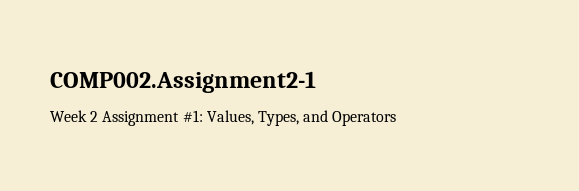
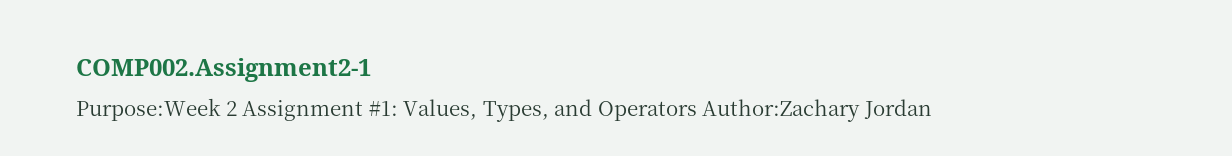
- Week 2 Assignment #1: Values, Types, and Operators
+ Purpose:Week 2 Assignment #1: Values, Types, and Operators Author:Zachary Jordan

